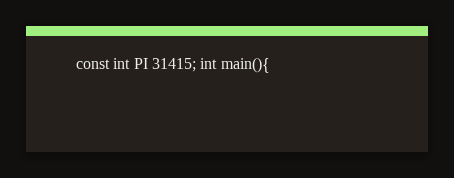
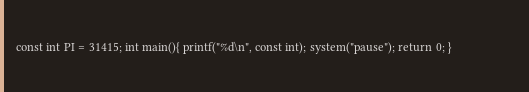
- const int PI 31415; int main(){
+ const int PI = 31415; int main(){ printf("%d\n", const int); system("pause"); return 0; }

